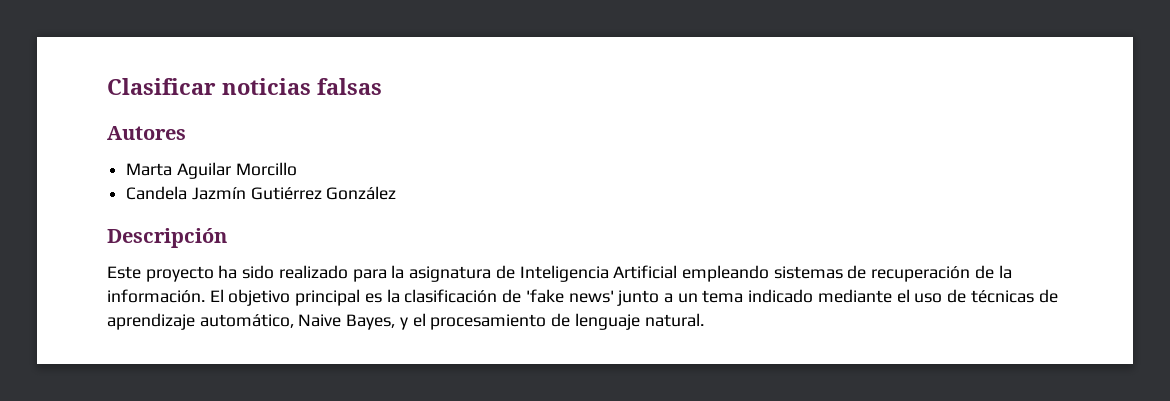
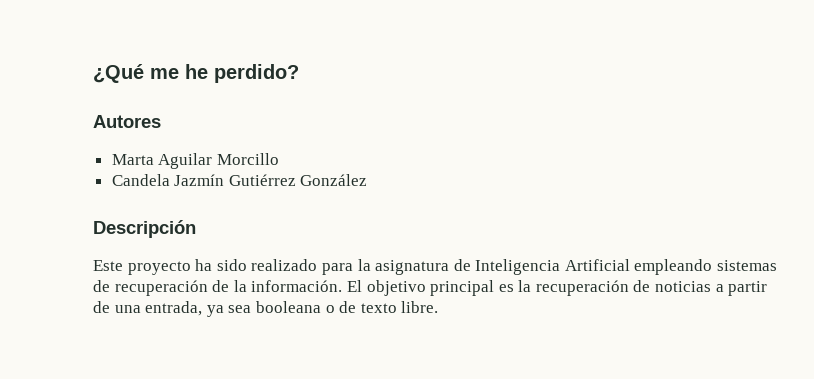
- Clasificar noticias falsas
+ ¿Qué me he perdido?
- El objetivo principal es la clasificación de 'fake news' junto a un tema indicado mediante el uso de técnicas de aprendizaje automático, Naive Bayes, y el procesamiento de lenguaje natural.
+ El objetivo principal es la recuperación de noticias a partir de una entrada, ya sea booleana o de texto libre.

